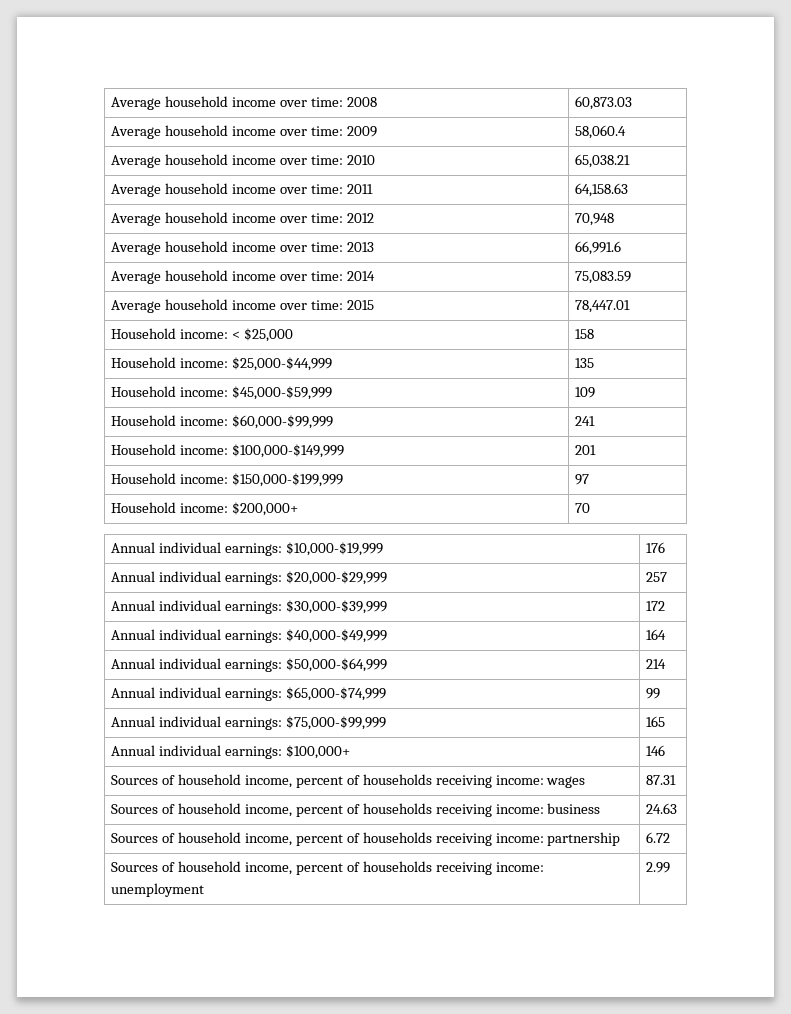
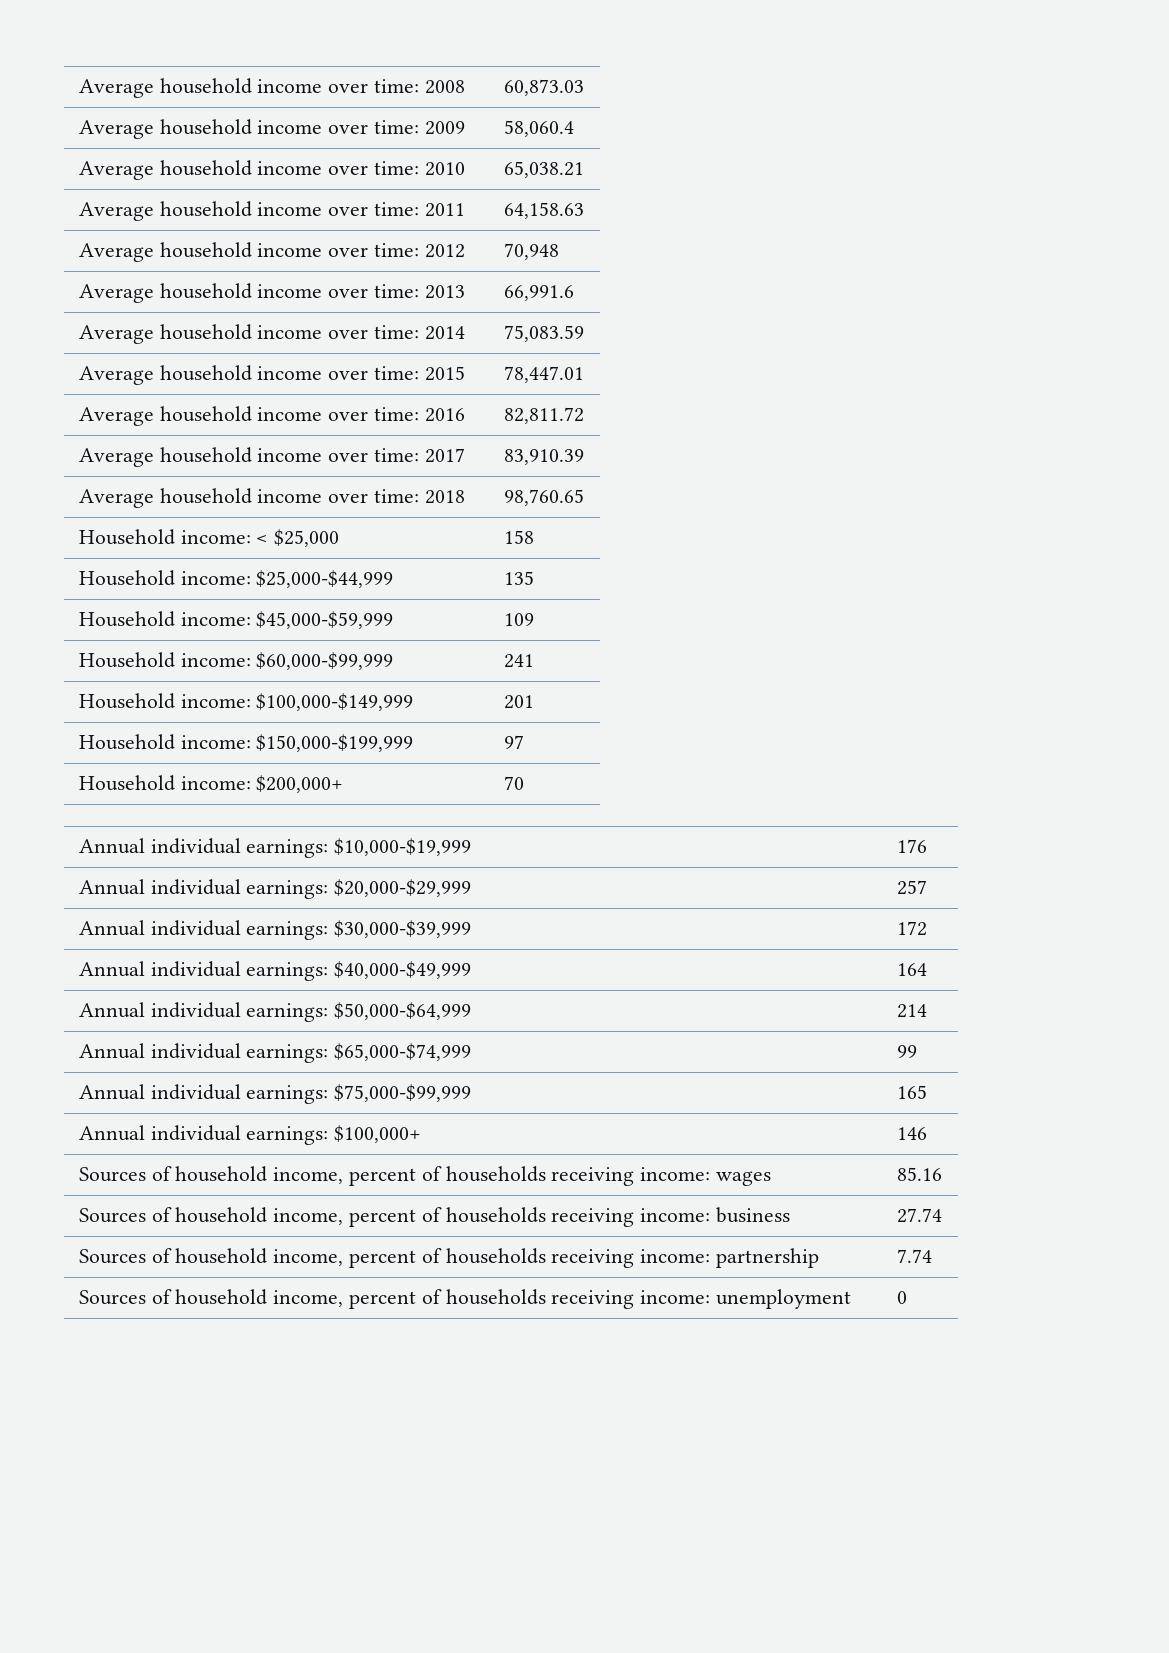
+ Average household income over time: 2016 | 82,811.72
+ Average household income over time: 2017 | 83,910.39
+ Average household income over time: 2018 | 98,760.65
- Sources of household income, percent of households receiving income: wages | 87.31
+ Sources of household income, percent of households receiving income: wages | 85.16
- Sources of household income, percent of households receiving income: business | 24.63
+ Sources of household income, percent of households receiving income: business | 27.74
- Sources of household income, percent of households receiving income: partnership | 6.72
+ Sources of household income, percent of households receiving income: partnership | 7.74
- Sources of household income, percent of households receiving income: unemployment | 2.99
+ Sources of household income, percent of households receiving income: unemployment | 0

